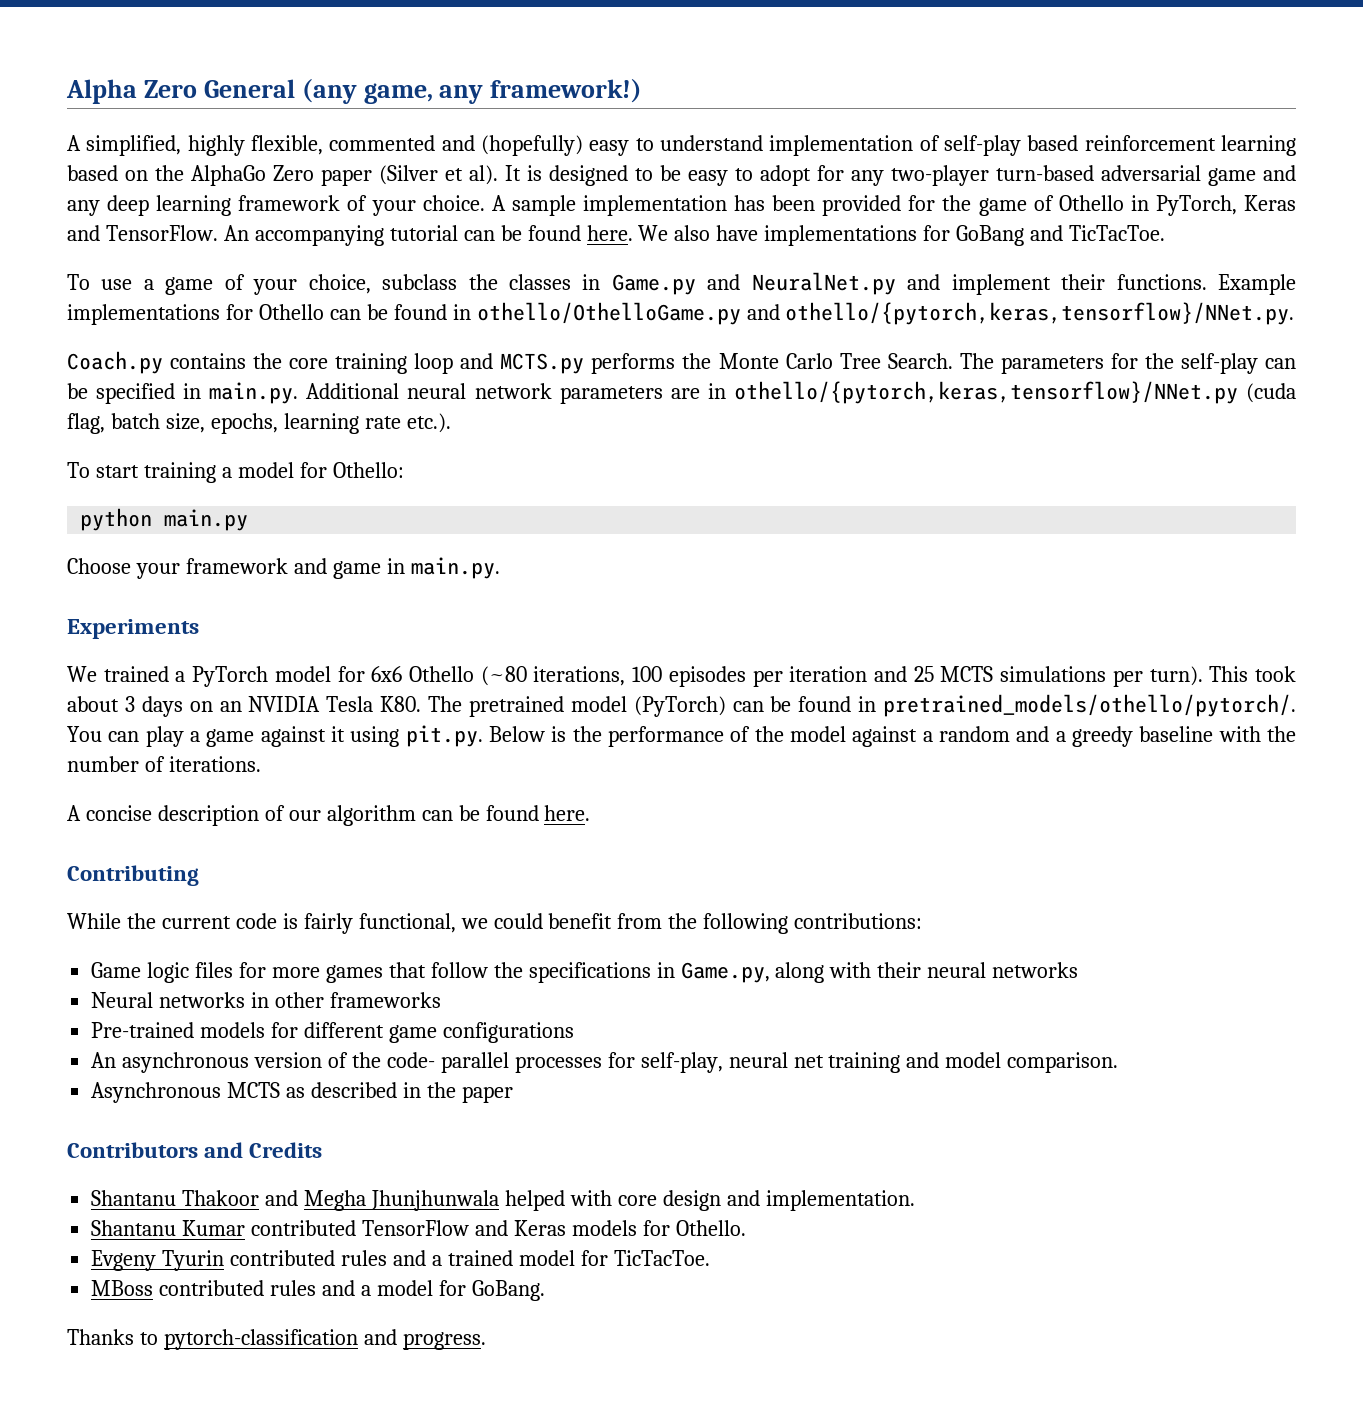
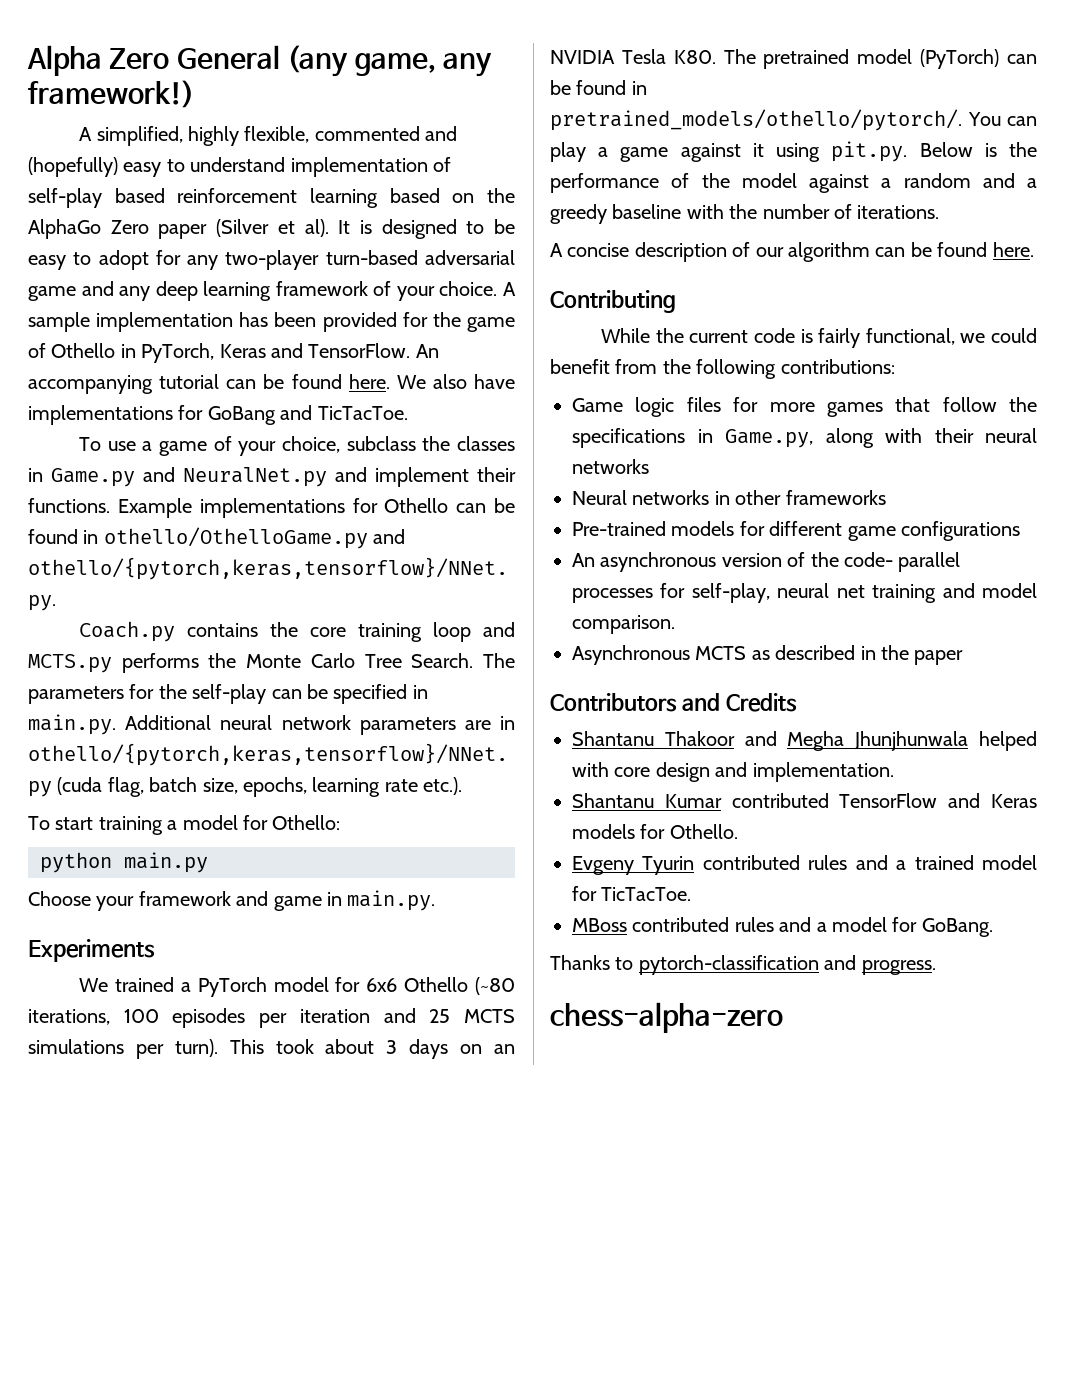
+ chess-alpha-zero

